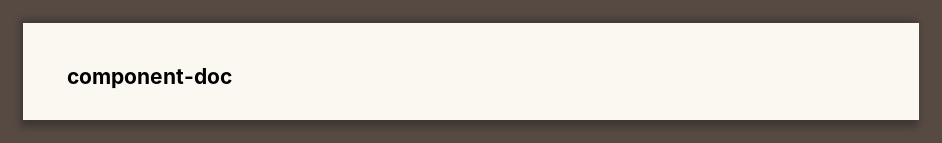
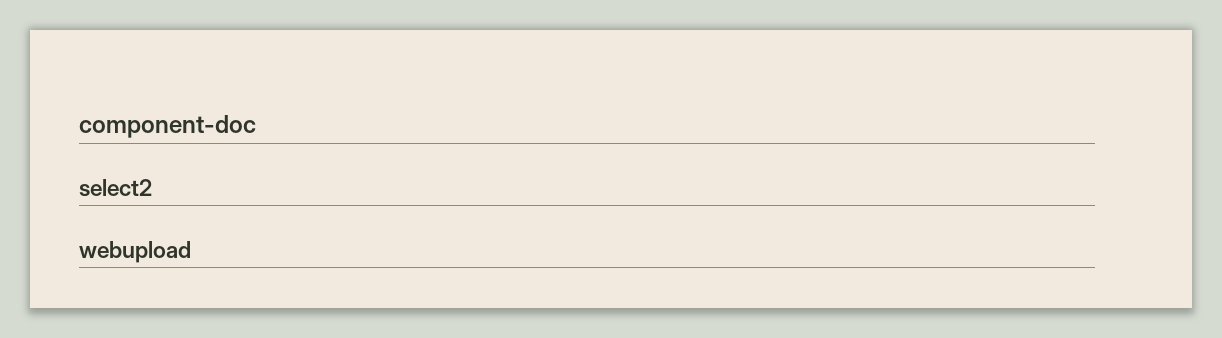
+ select2
+ webupload

